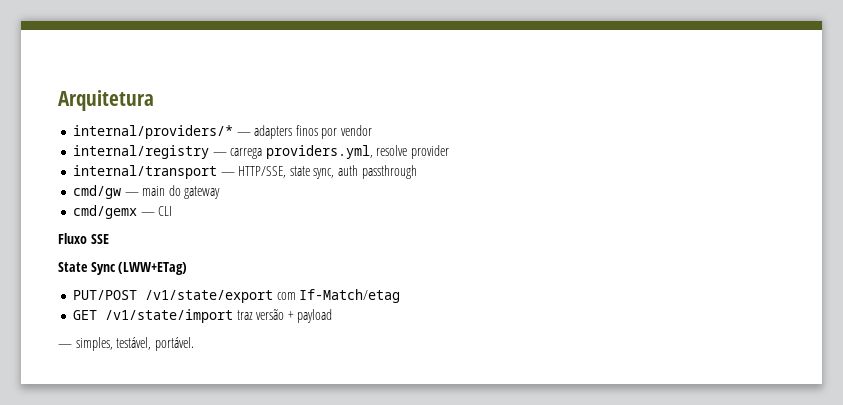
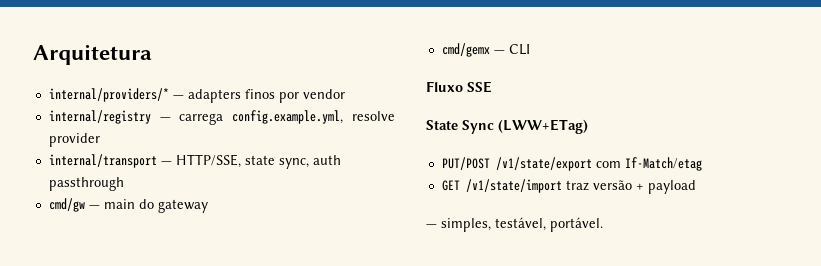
- internal/registry — carrega providers.yml, resolve provider
+ internal/registry — carrega config.example.yml, resolve provider

